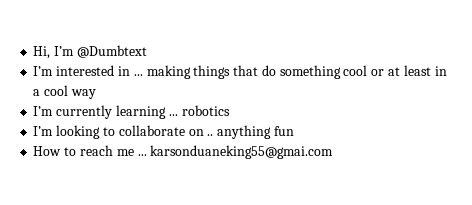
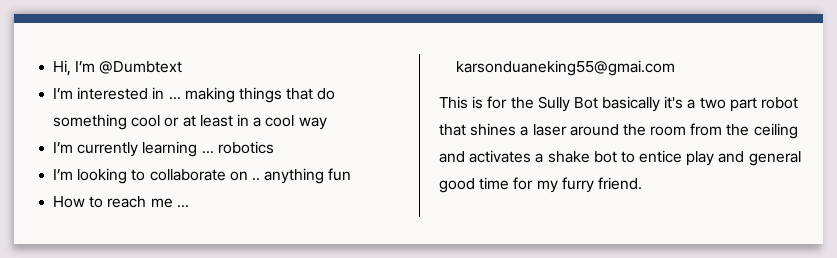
+ This is for the Sully Bot basically it's a two part robot that shines a laser around the room from the ceiling and activates a shake bot to entice play and general good time for my furry friend.

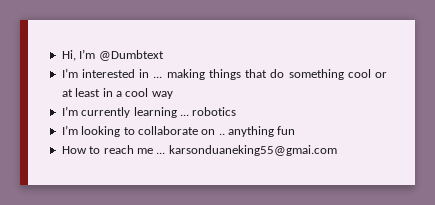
- This is for the Sully Bot basically it's a two part robot that shines a laser around the room from the ceiling and activates a shake bot to entice play and general good time for my furry friend.

